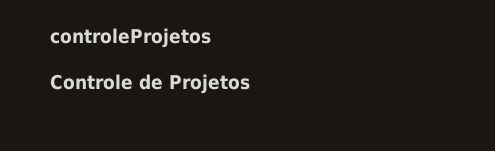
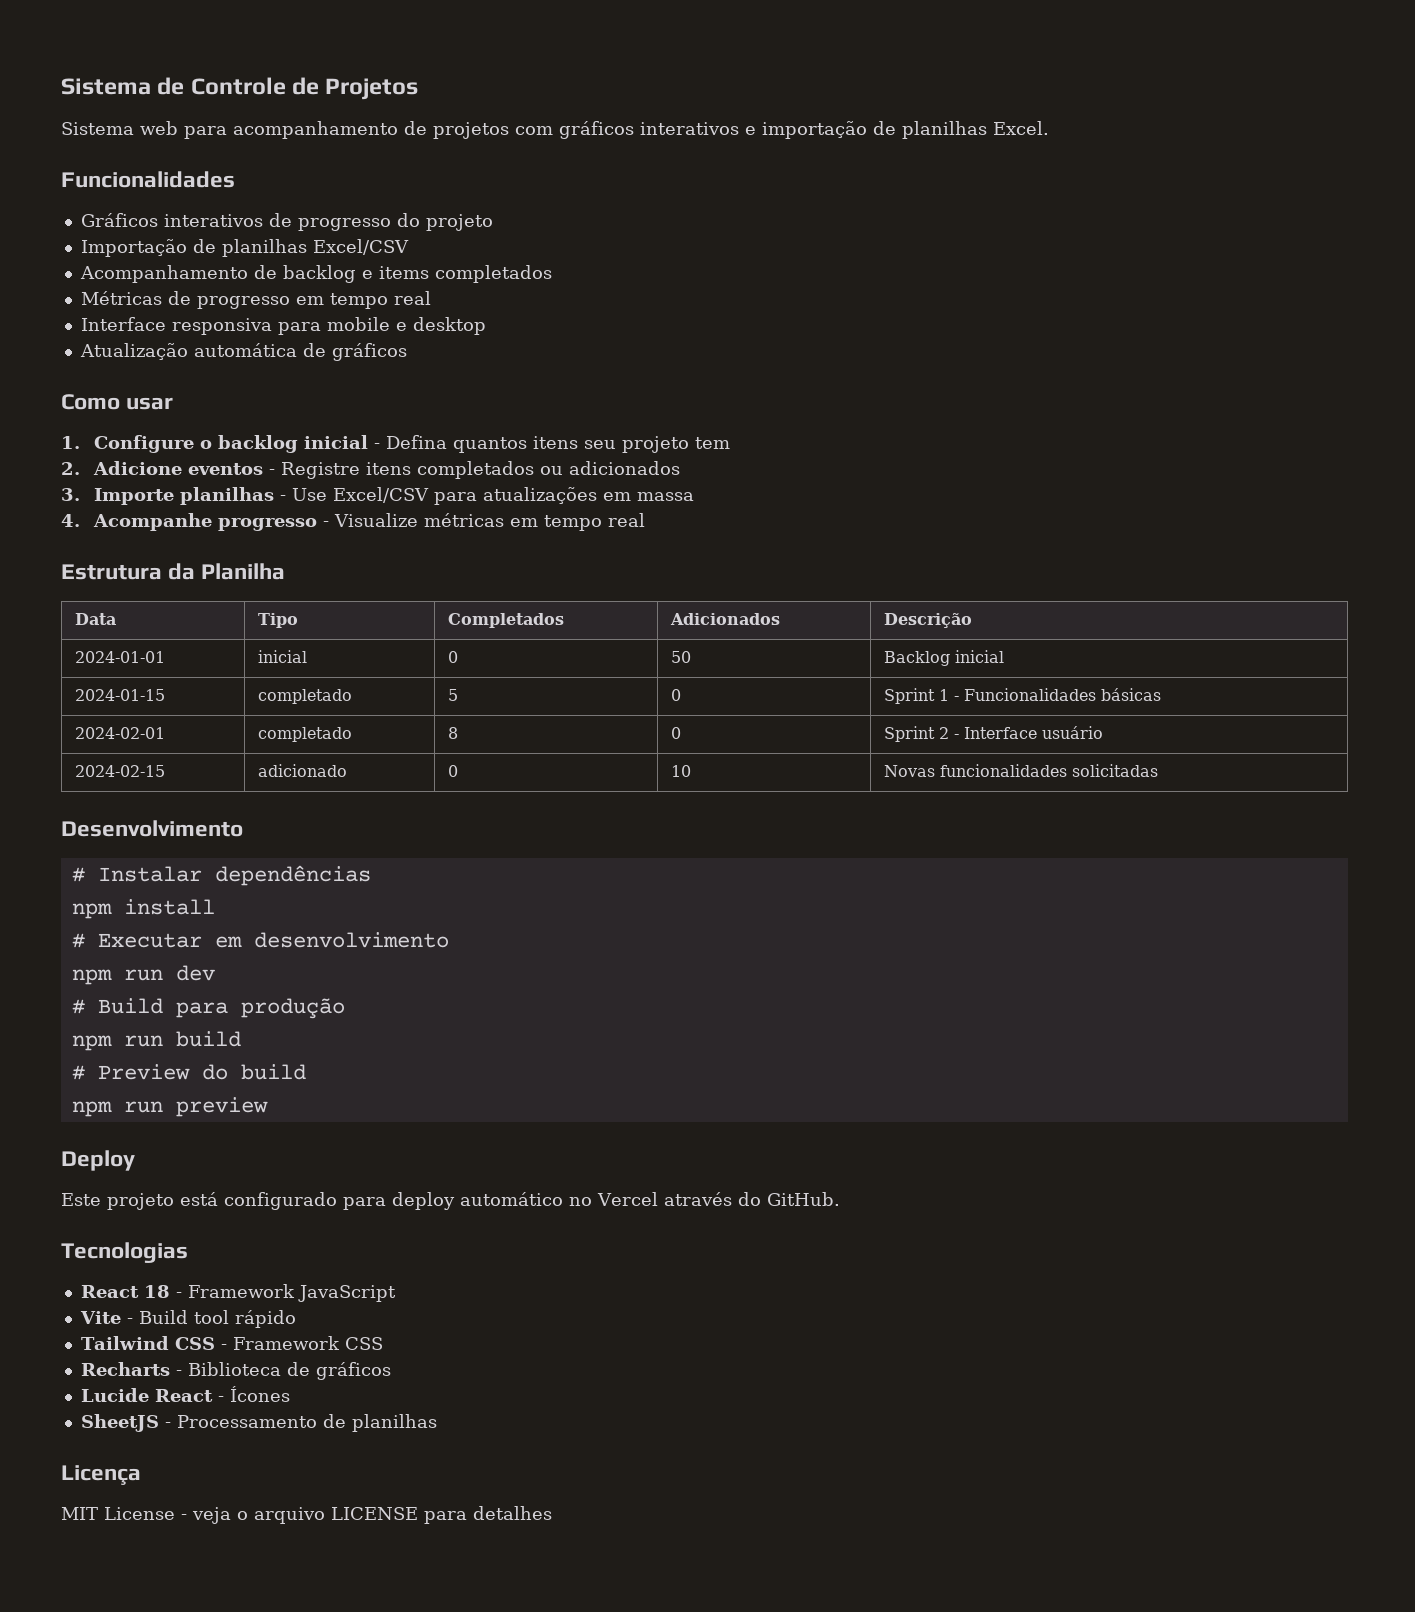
- controleProjetos
- Controle de Projetos
+ Sistema de Controle de Projetos
+ Sistema web para acompanhamento de projetos com gráficos interativos e importação de planilhas Excel.
+ Funcionalidades
+ Gráficos interativos de progresso do projeto
+ Importação de planilhas Excel/CSV
+ Acompanhamento de backlog e items completados
+ Métricas de progresso em tempo real
+ Interface responsiva para mobile e desktop
+ Atualização automática de gráficos
+ Como usar
+ 1. Configure o backlog inicial - Defina quantos itens seu projeto tem
+ 2. Adicione eventos - Registre itens completados ou adicionados
+ 3. Importe planilhas - Use Excel/CSV para atualizações em massa
+ 4. Acompanhe progresso - Visualize métricas em tempo real
+ Estrutura da Planilha
+ Data | Tipo | Completados | Adicionados | Descrição
+ 2024-01-01 | inicial | 0 | 50 | Backlog inicial
+ 2024-01-15 | completado | 5 | 0 | Sprint 1 - Funcionalidades básicas
+ 2024-02-01 | completado | 8 | 0 | Sprint 2 - Interface usuário
+ 2024-02-15 | adicionado | 0 | 10 | Novas funcionalidades solicitadas
+ Desenvolvimento
+ # Instalar dependências
+ npm install
+ # Executar em desenvolvimento
+ npm run dev
+ # Build para produção
+ npm run build
+ # Preview do build
+ npm run preview
+ Deploy
+ Este projeto está configurado para deploy automático no Vercel através do GitHub.
+ Tecnologias
+ React 18 - Framework JavaScript
+ Vite - Build tool rápido
+ Tailwind CSS - Framework CSS
+ Recharts - Biblioteca de gráficos
+ Lucide React - Ícones
+ SheetJS - Processamento de planilhas
+ Licença
+ MIT License - veja o arquivo LICENSE para detalhes

